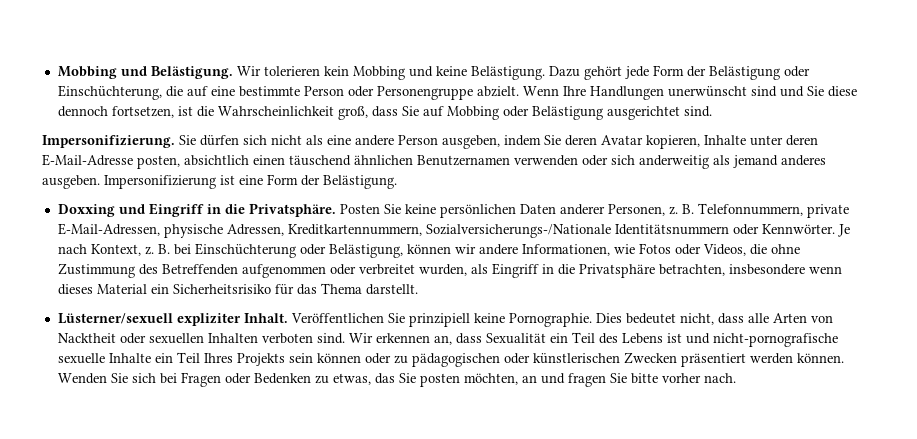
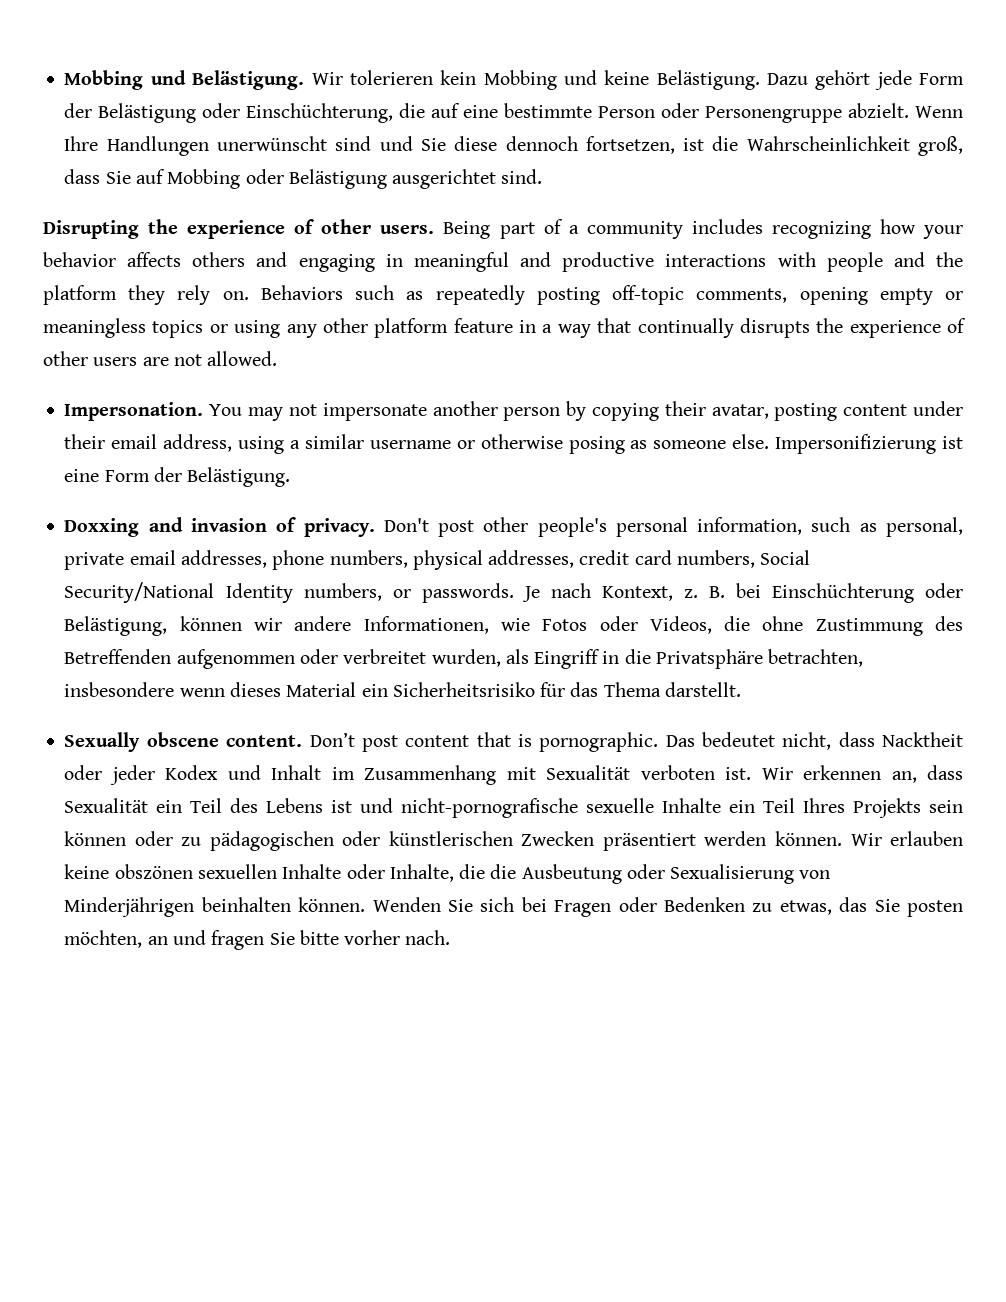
- Impersonifizierung. Sie dürfen sich nicht als eine andere Person ausgeben, indem Sie deren Avatar kopieren, Inhalte unter deren E-Mail-Adresse posten, absichtlich einen täuschend ähnlichen Benutzernamen verwenden oder sich anderweitig als jemand anderes ausgeben.
+ Disrupting the experience of other users. Being part of a community includes recognizing how your behavior affects others and engaging in meaningful and productive interactions with people and the platform they rely on. Behaviors such as repeatedly posting off-topic comments, opening empty or meaningless topics or using any other platform feature in a way that continually disrupts the experience of other users are not allowed.
+ Impersonation. You may not impersonate another person by copying their avatar, posting content under their email address, using a similar username or otherwise posing as someone else.
- Doxxing und Eingriff in die Privatsphäre. Posten Sie keine persönlichen Daten anderer Personen, z. B. Telefonnummern, private E-Mail-Adressen, physische Adressen, Kreditkartennummern, Sozialversicherungs-/Nationale Identitätsnummern oder Kennwörter.
+ Doxxing and invasion of privacy. Don't post other people's personal information, such as personal, private email addresses, phone numbers, physical addresses, credit card numbers, Social Security/National Identity numbers, or passwords.
- Lüsterner/sexuell expliziter Inhalt. Veröffentlichen Sie prinzipiell keine Pornographie. Dies bedeutet nicht, dass alle Arten von Nacktheit oder sexuellen Inhalten verboten sind.
+ Sexually obscene content. Don’t post content that is pornographic. Das bedeutet nicht, dass Nacktheit oder jeder Kodex und Inhalt im Zusammenhang mit Sexualität verboten ist.
+ Wir erlauben keine obszönen sexuellen Inhalte oder Inhalte, die die Ausbeutung oder Sexualisierung von Minderjährigen beinhalten können.

